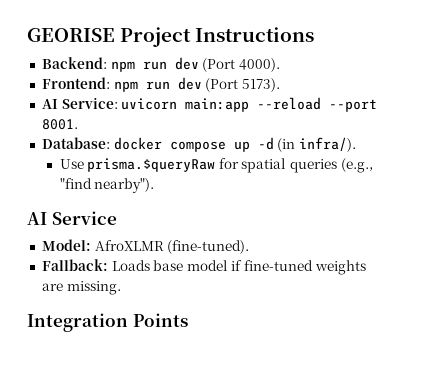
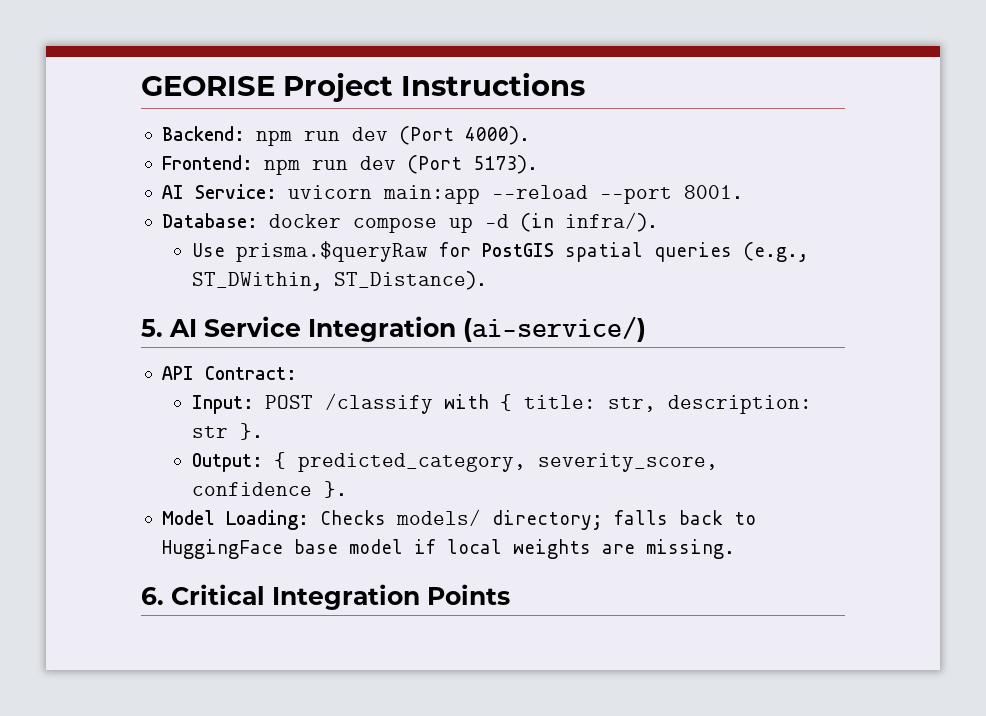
- Use prisma.$queryRaw for spatial queries (e.g., "find nearby").
- AI Service
- Model: AfroXLMR (fine-tuned).
- Fallback: Loads base model if fine-tuned weights are missing.
+ Use prisma.$queryRaw for PostGIS spatial queries (e.g., ST_DWithin, ST_Distance).
+ 5. AI Service Integration (ai-service/)
+ API Contract:
+ Input: POST /classify with { title: str, description: str }.
+ Output: { predicted_category, severity_score, confidence }.
+ Model Loading: Checks models/ directory; falls back to HuggingFace base model if local weights are missing.
- Integration Points
+ 6. Critical Integration Points

